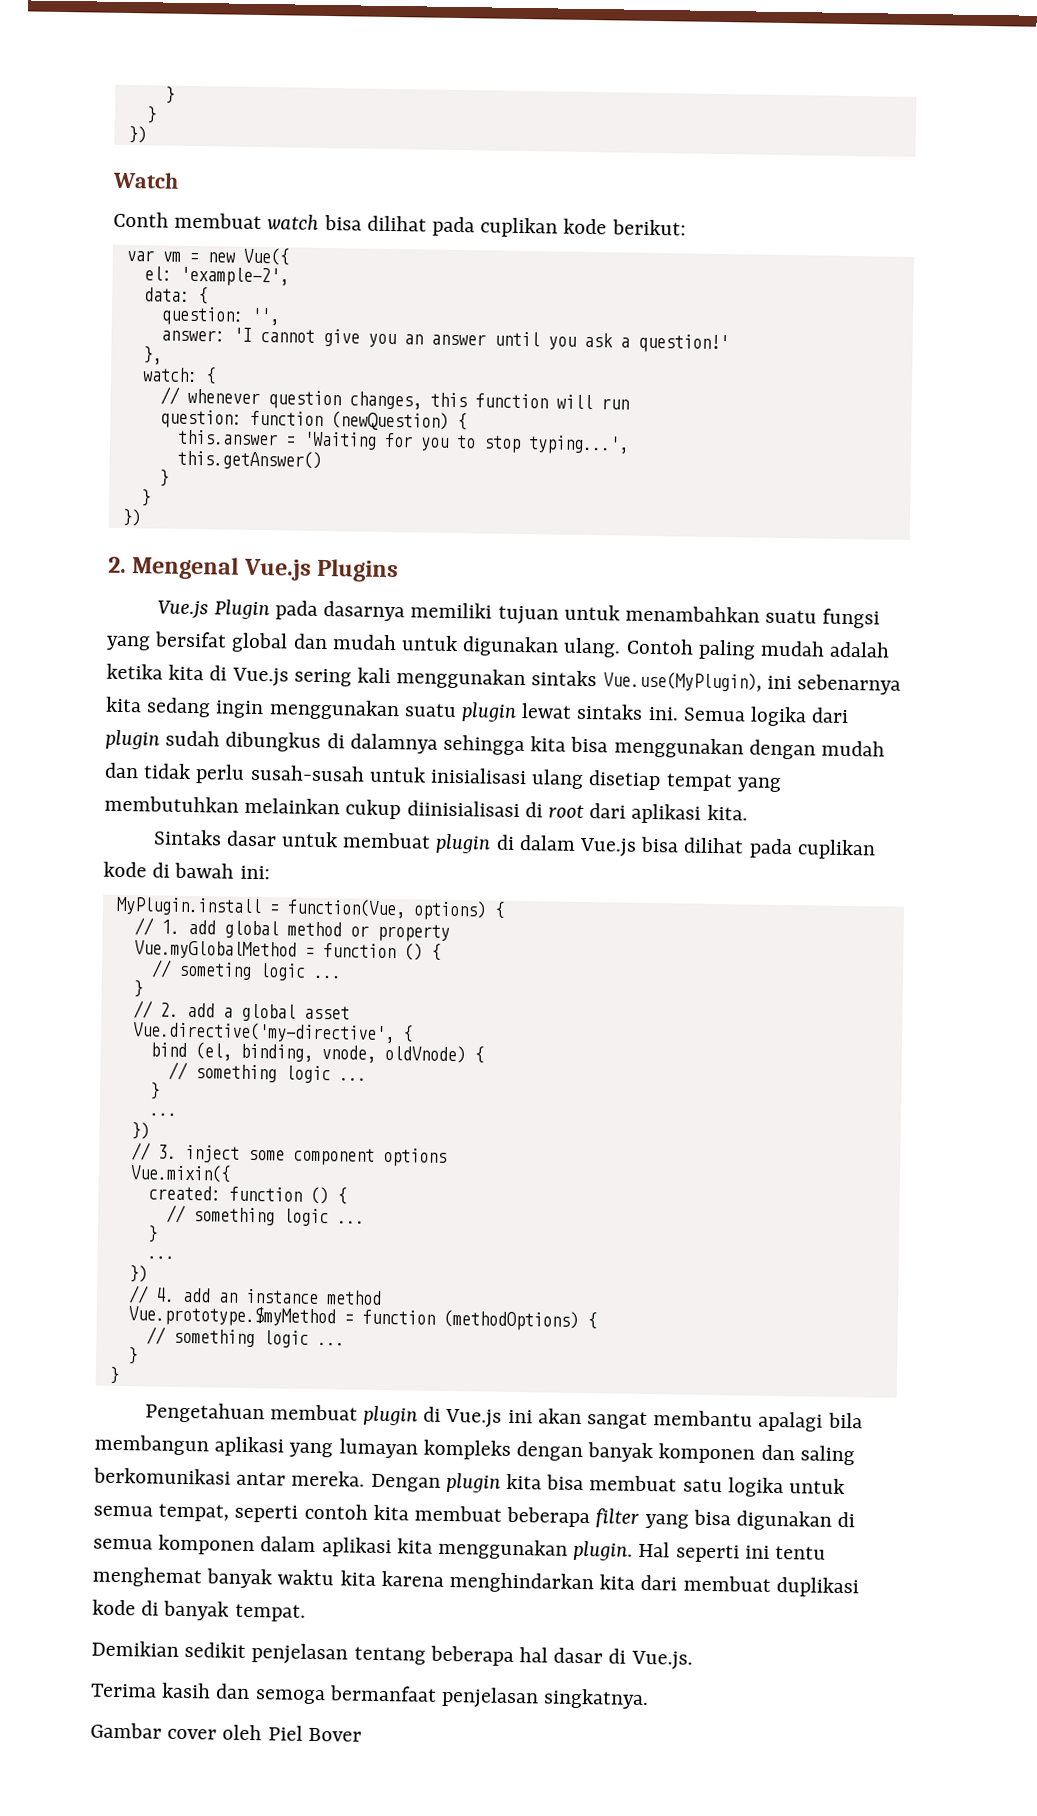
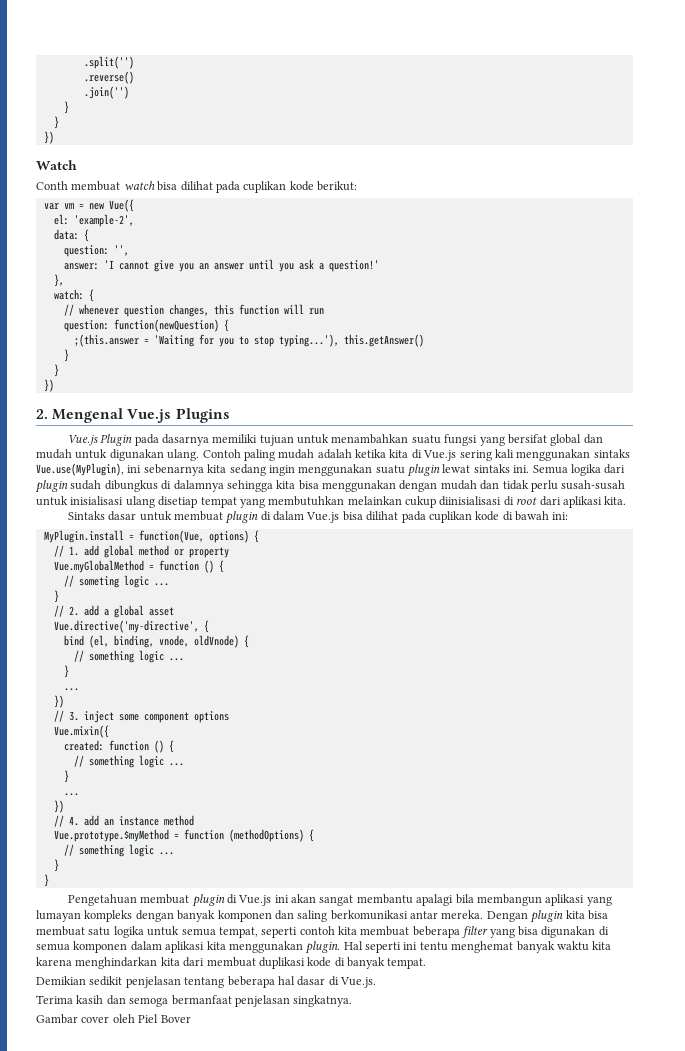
+ .split('')
+ .reverse()
+ .join('')
- question: function (newQuestion) {
- this.answer = 'Waiting for you to stop typing...',
- this.getAnswer()
+ question: function(newQuestion) {
+ ;(this.answer = 'Waiting for you to stop typing...'), this.getAnswer()

